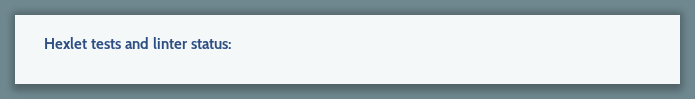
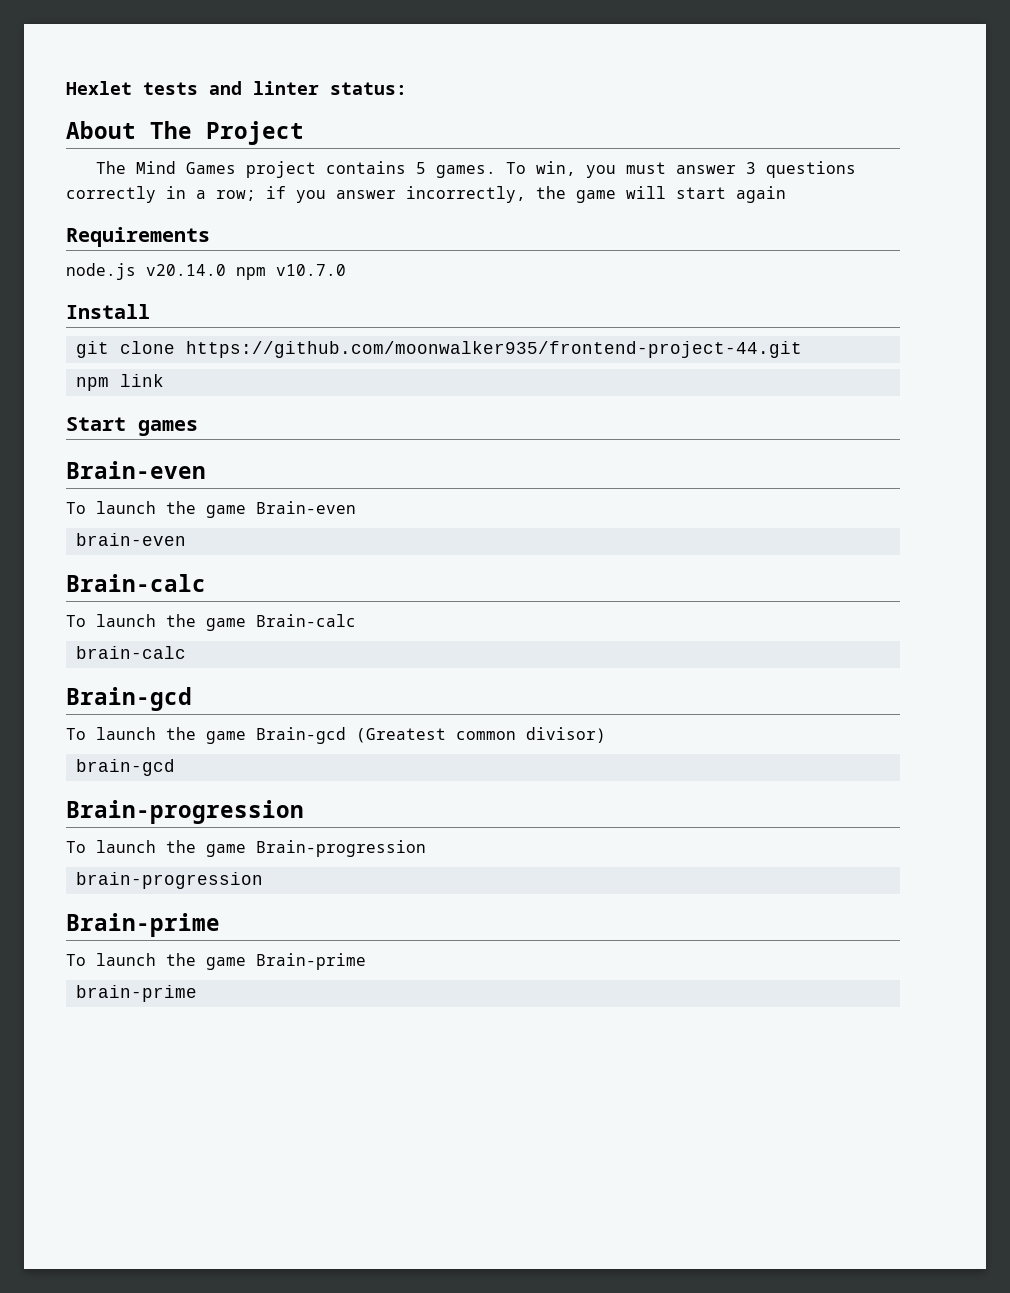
+ About The Project
+ The Mind Games project contains 5 games. To win, you must answer 3 questions correctly in a row; if you answer incorrectly, the game will start again
+ Requirements
+ node.js v20.14.0 npm v10.7.0
+ Install
+ git clone https://github.com/moonwalker935/frontend-project-44.git
+ npm link
+ Start games
+ Brain-even
+ To launch the game Brain-even
+ brain-even
+ Brain-calc
+ To launch the game Brain-calc
+ brain-calc
+ Brain-gcd
+ To launch the game Brain-gcd (Greatest common divisor)
+ brain-gcd
+ Brain-progression
+ To launch the game Brain-progression
+ brain-progression
+ Brain-prime
+ To launch the game Brain-prime
+ brain-prime

